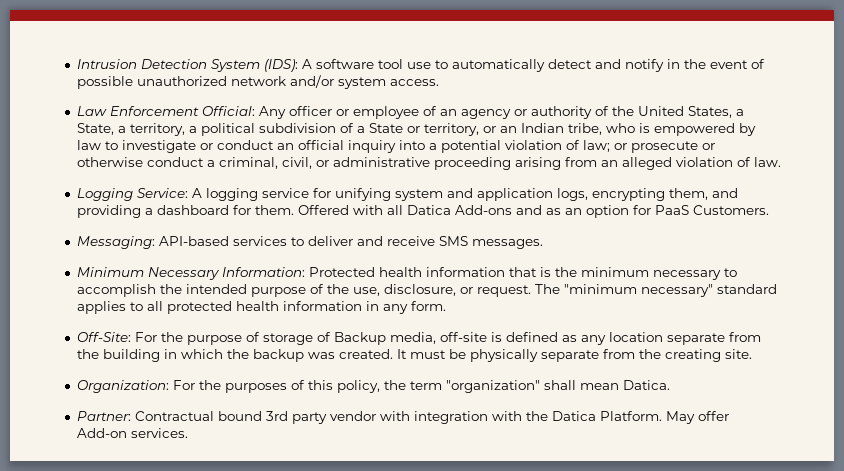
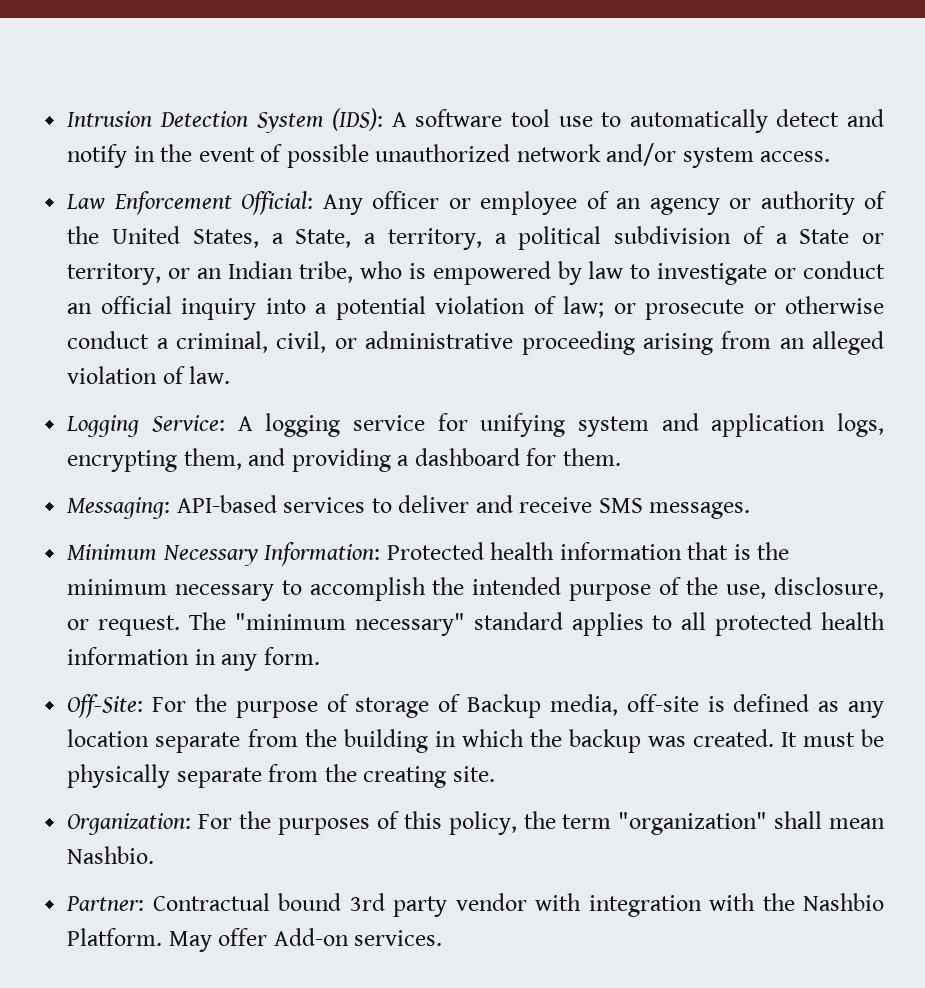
- Offered with all Datica Add-ons and as an option for PaaS Customers.
- Organization: For the purposes of this policy, the term "organization" shall mean Datica.
+ Organization: For the purposes of this policy, the term "organization" shall mean Nashbio.
- Partner: Contractual bound 3rd party vendor with integration with the Datica Platform.
+ Partner: Contractual bound 3rd party vendor with integration with the Nashbio Platform.

